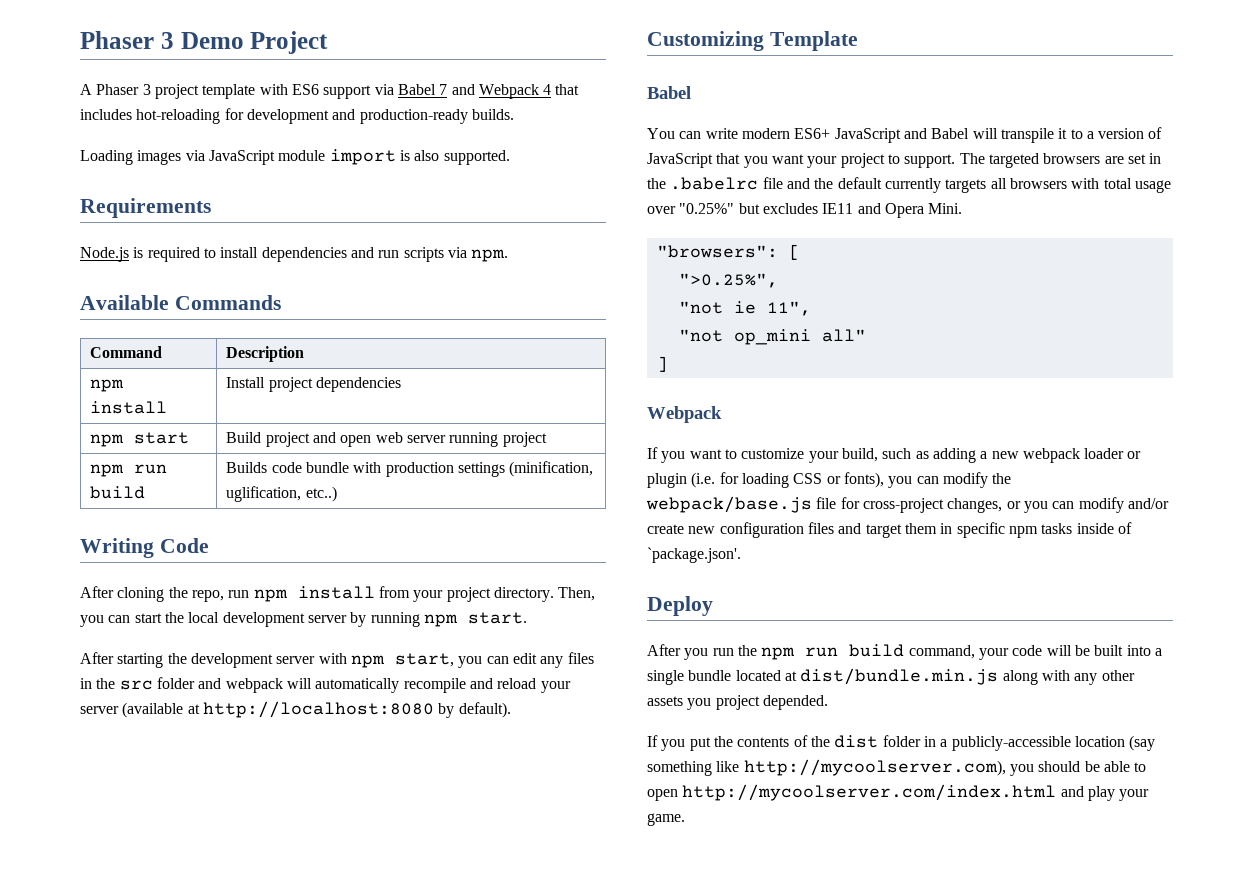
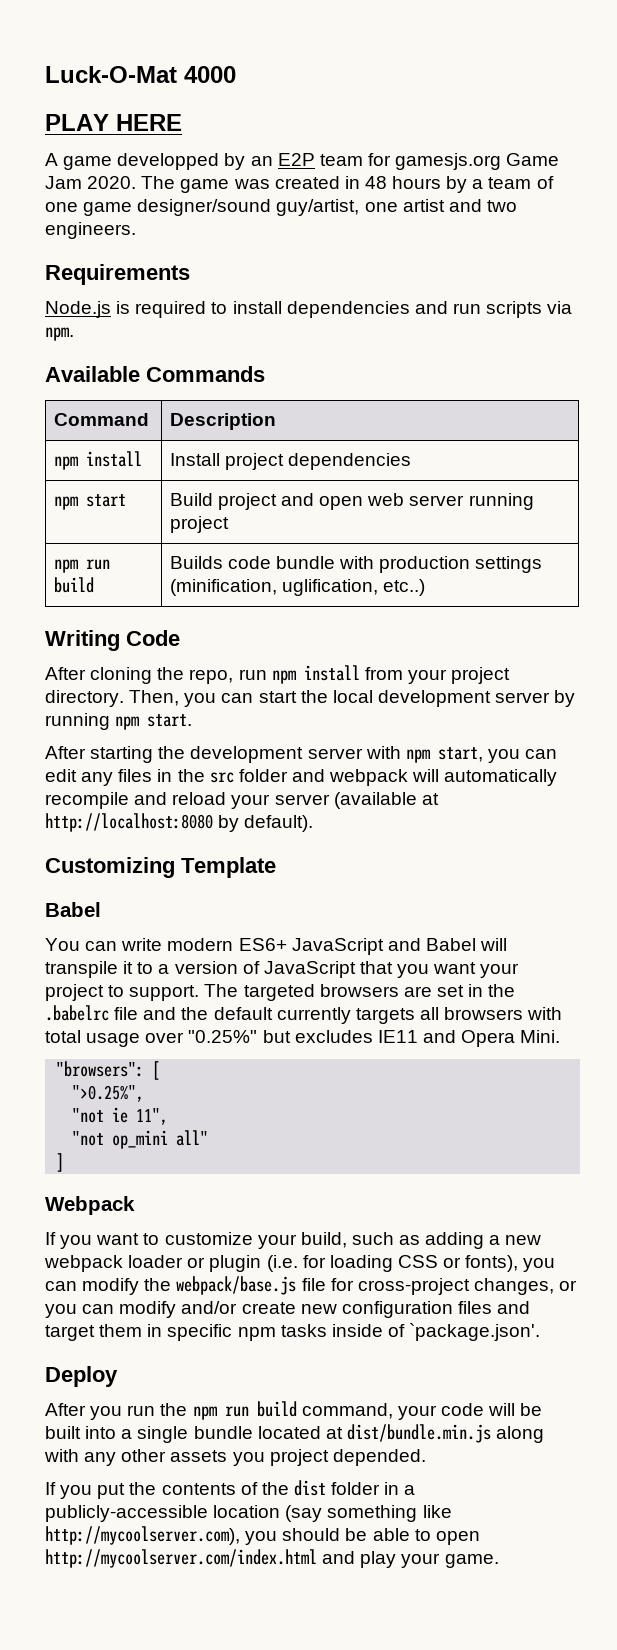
- Phaser 3 Demo Project
- A Phaser 3 project template with ES6 support via Babel 7 and Webpack 4 that includes hot-reloading for development and production-ready builds.
- Loading images via JavaScript module import is also supported.
+ Luck-O-Mat 4000
+ PLAY HERE
+ A game developped by an E2P team for gamesjs.org Game Jam 2020. The game was created in 48 hours by a team of one game designer/sound guy/artist, one artist and two engineers.

